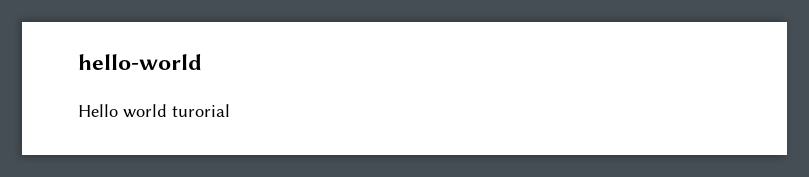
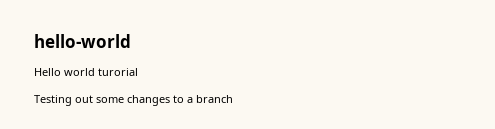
+ Testing out some changes to a branch

